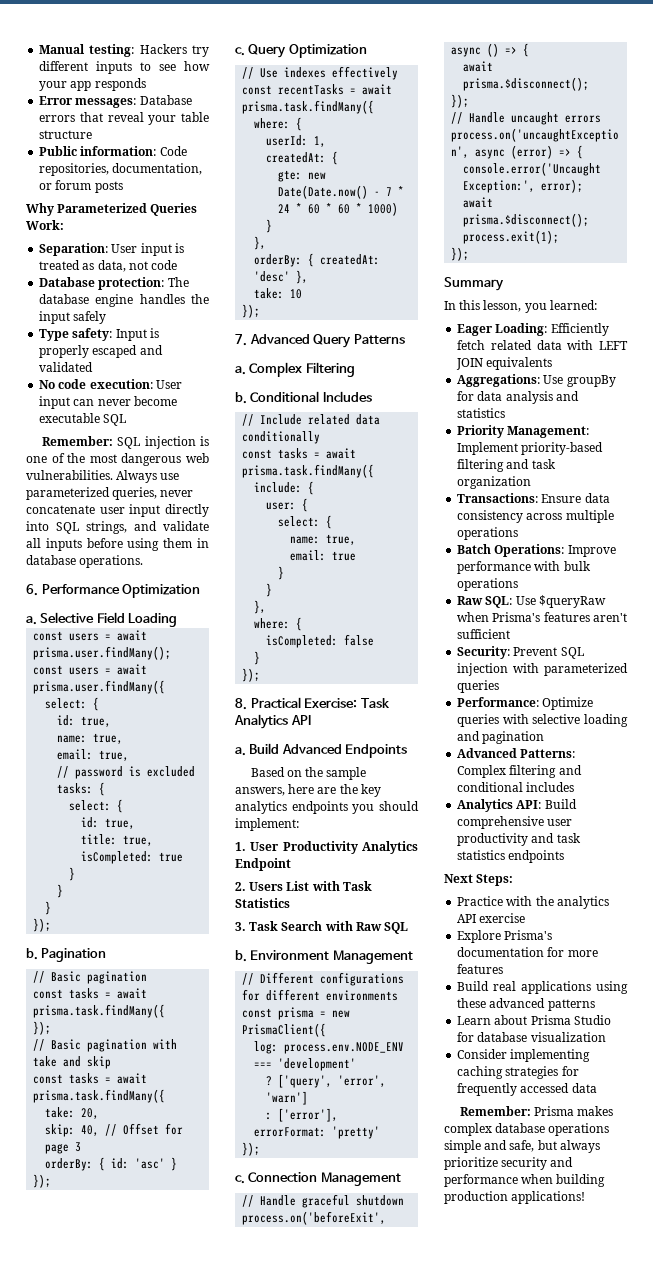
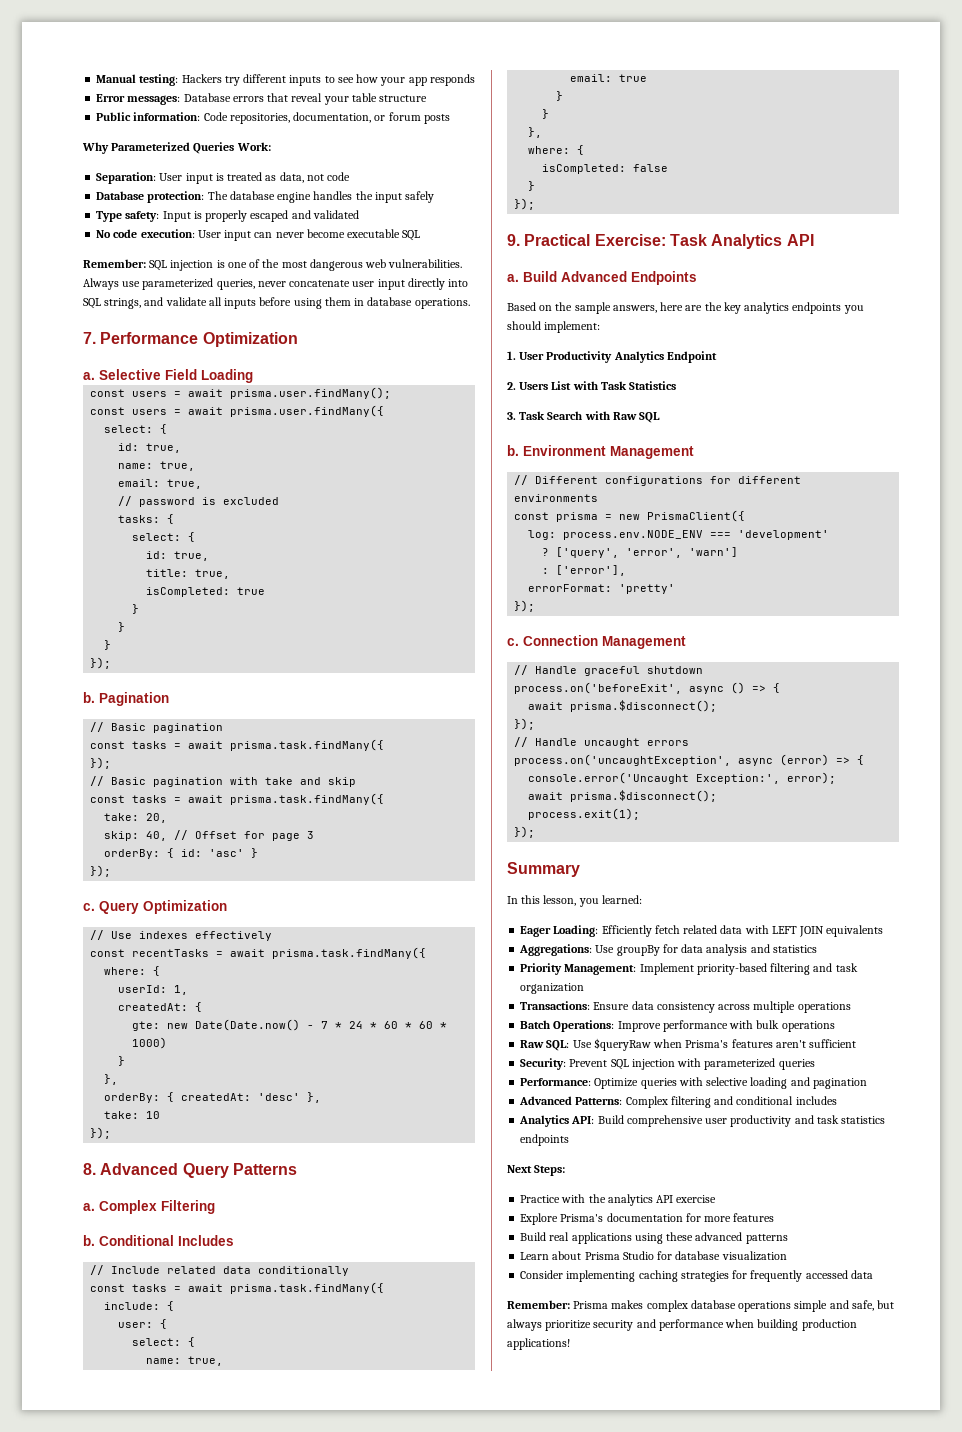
- 6. Performance Optimization
+ 7. Performance Optimization
- 7. Advanced Query Patterns
+ 8. Advanced Query Patterns
- 8. Practical Exercise: Task Analytics API
+ 9. Practical Exercise: Task Analytics API

